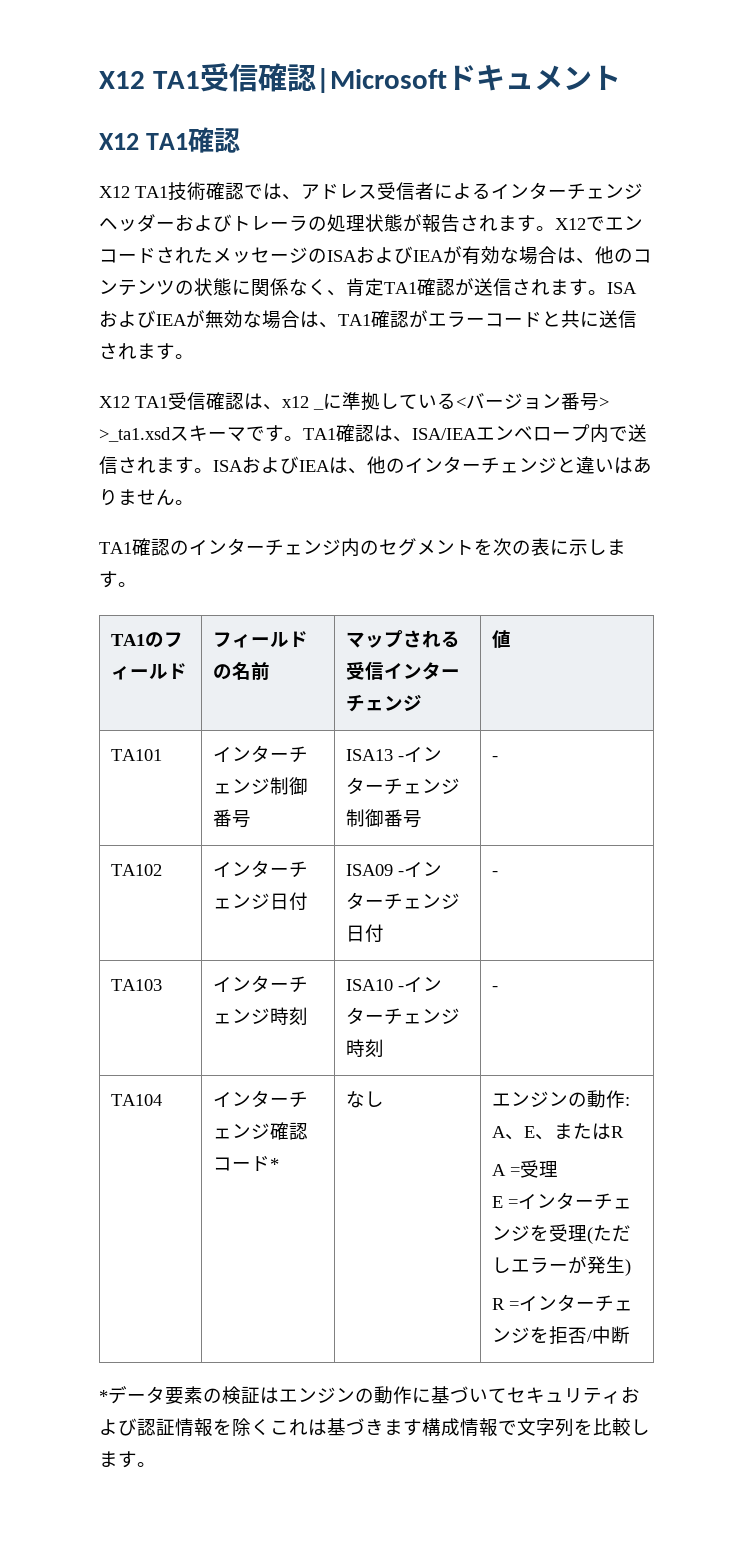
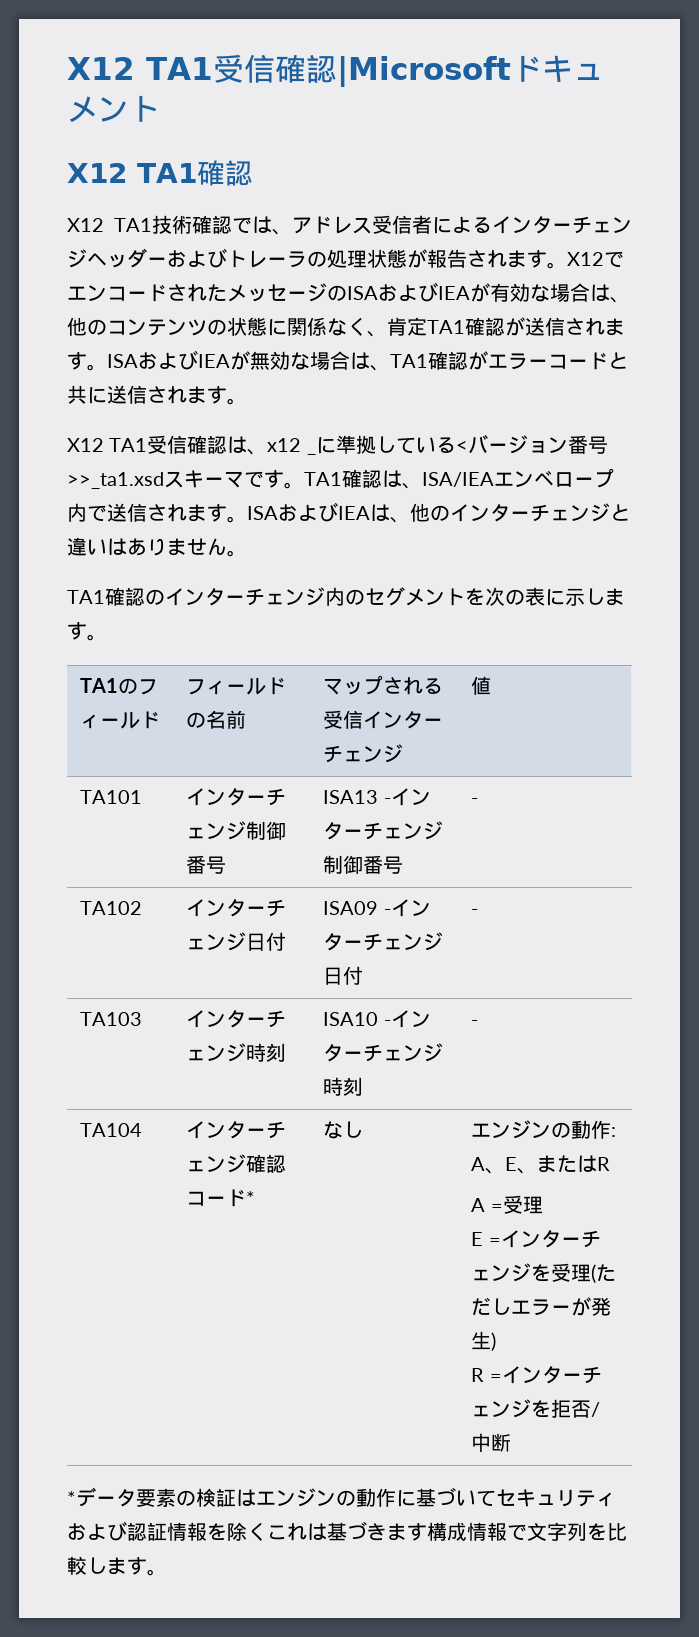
- X12 TA1受信確認は、x12 _に準拠している<バージョン番号> >_ta1.xsdスキーマです。
+ X12 TA1受信確認は、x12 _に準拠している<バージョン番号>>_ta1.xsdスキーマです。

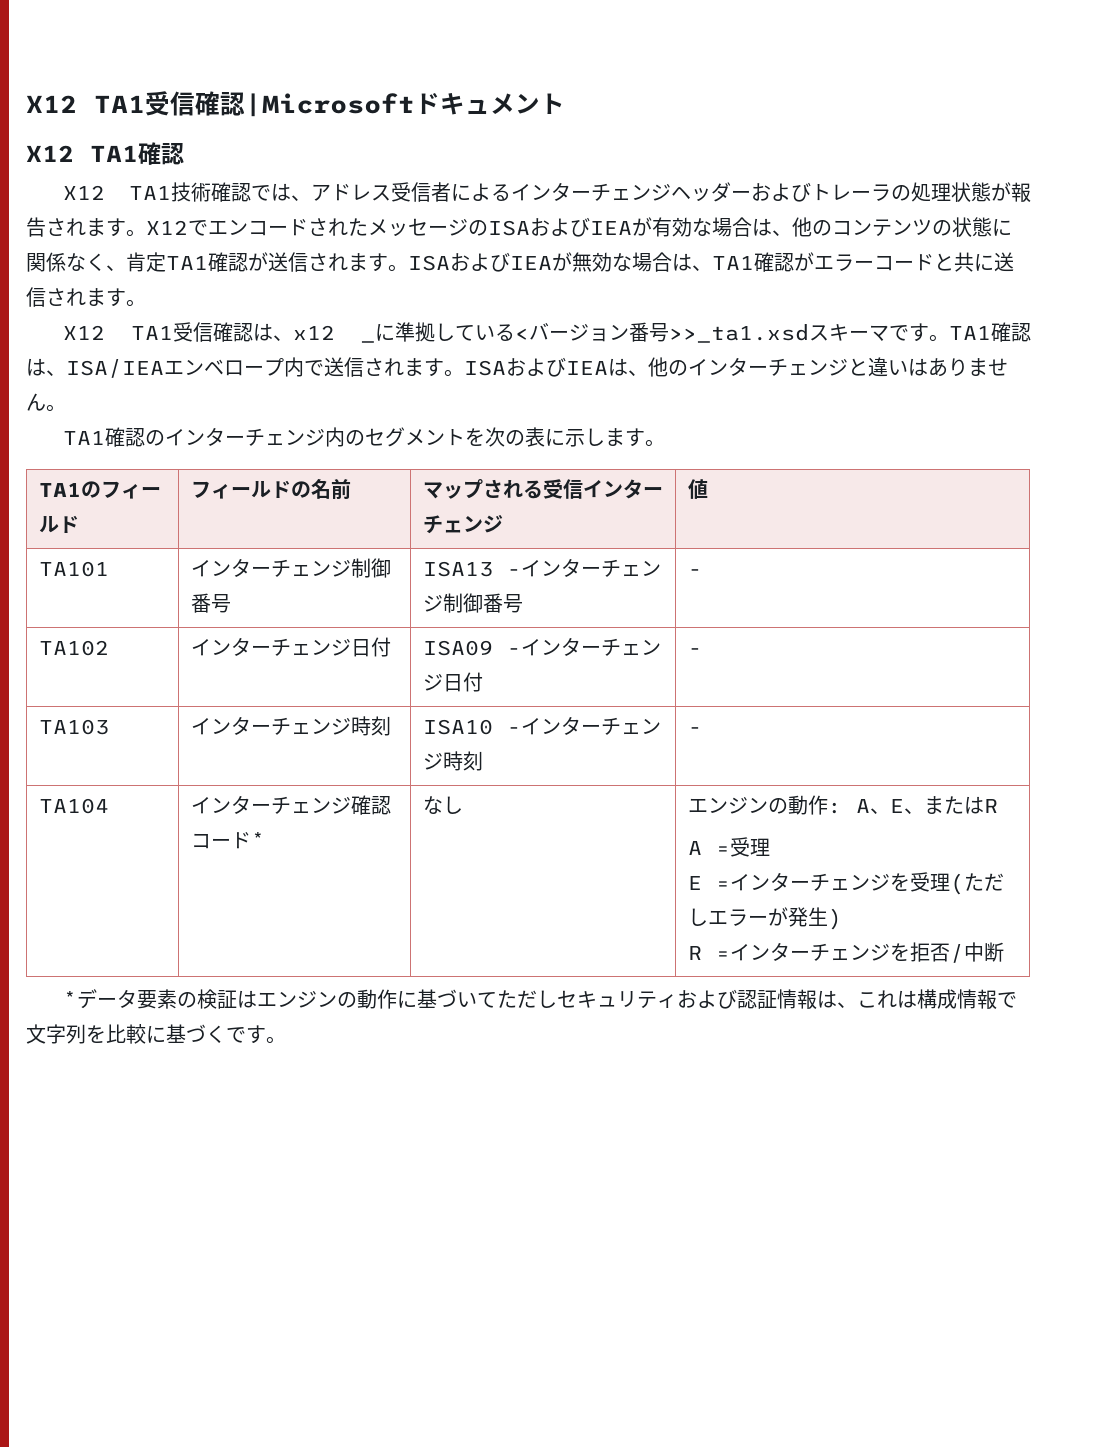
- *データ要素の検証はエンジンの動作に基づいてセキュリティおよび認証情報を除くこれは基づきます構成情報で文字列を比較します。
+ *データ要素の検証はエンジンの動作に基づいてただしセキュリティおよび認証情報は、これは構成情報で文字列を比較に基づくです。

